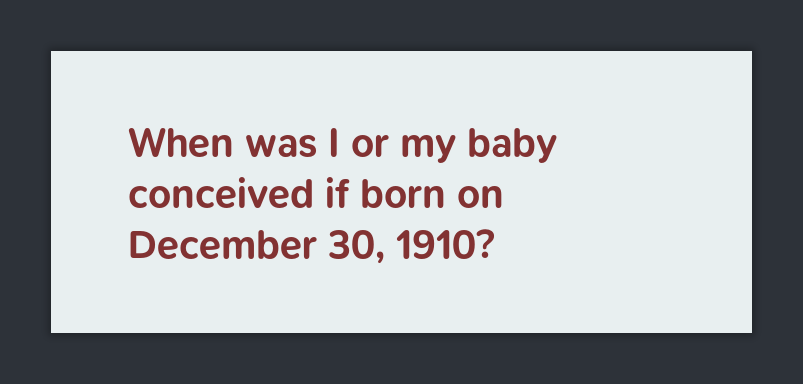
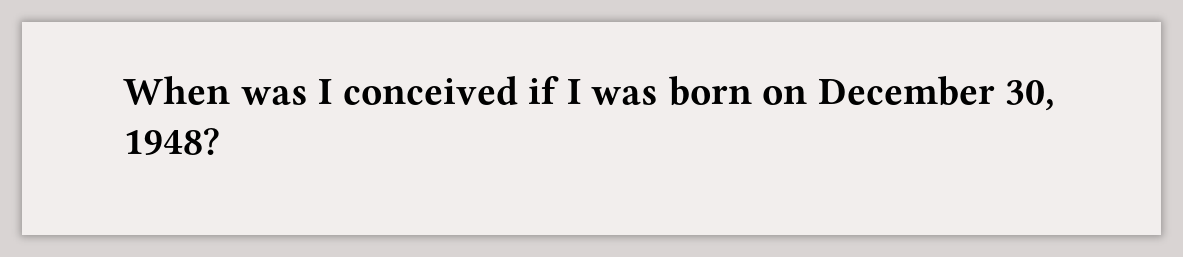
- When was I or my baby conceived if born on December 30, 1910?
+ When was I conceived if I was born on December 30, 1948?

